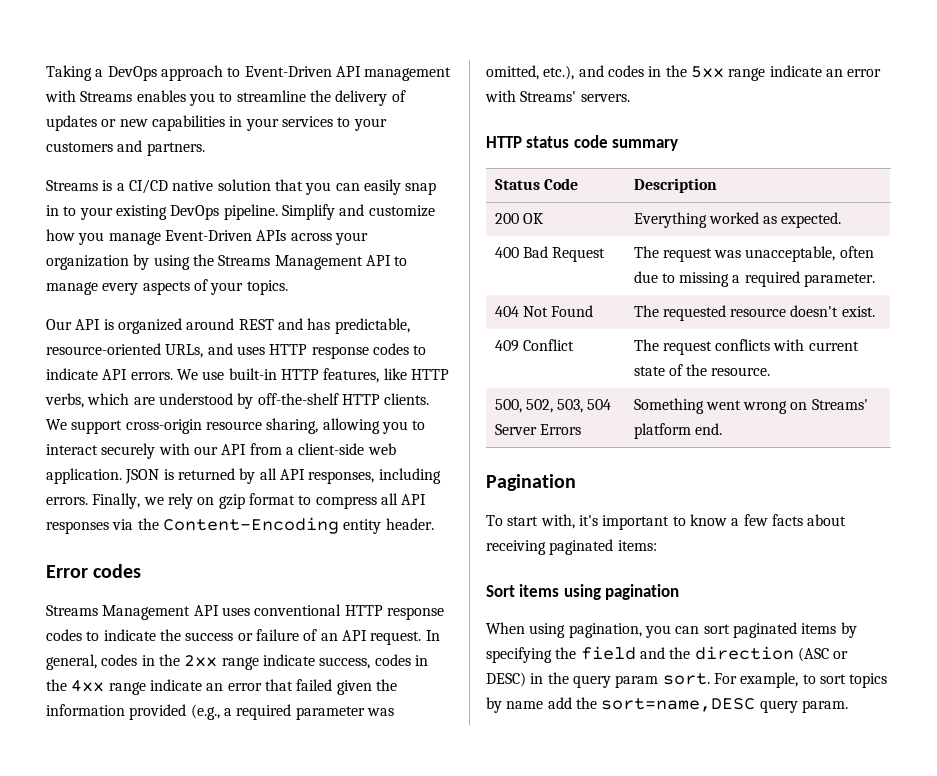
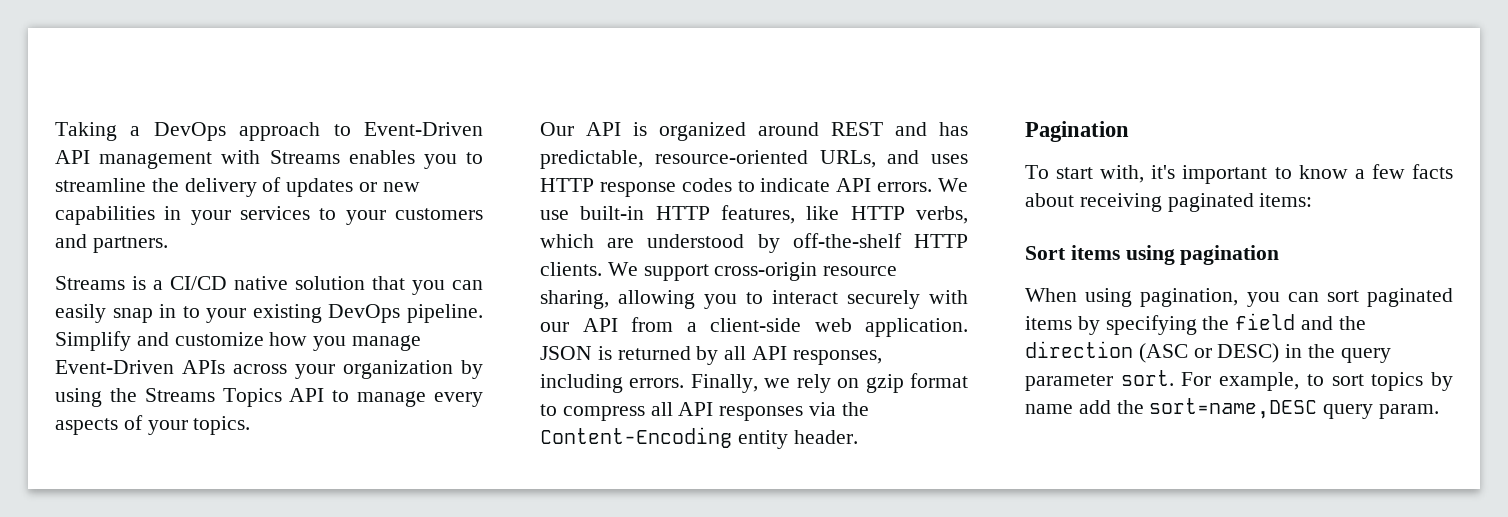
- Simplify and customize how you manage Event-Driven APIs across your organization by using the Streams Management API to manage every aspects of your topics.
+ Simplify and customize how you manage Event-Driven APIs across your organization by using the Streams Topics API to manage every aspects of your topics.
- Error codes
- Streams Management API uses conventional HTTP response codes to indicate the success or failure of an API request. In general, codes in the 2xx range indicate success, codes in the 4xx range indicate an error that failed given the information provided (e.g., a required parameter was omitted, etc.), and codes in the 5xx range indicate an error with Streams' servers.
- HTTP status code summary
- Status Code | Description
- 200 OK | Everything worked as expected.
- 400 Bad Request | The request was unacceptable, often due to missing a required parameter.
- 404 Not Found | The requested resource doesn't exist.
- 409 Conflict | The request conflicts with current state of the resource.
- 500, 502, 503, 504 Server Errors | Something went wrong on Streams' platform end.
- When using pagination, you can sort paginated items by specifying the field and the direction (ASC or DESC) in the query param sort.
+ When using pagination, you can sort paginated items by specifying the field and the direction (ASC or DESC) in the query parameter sort.

